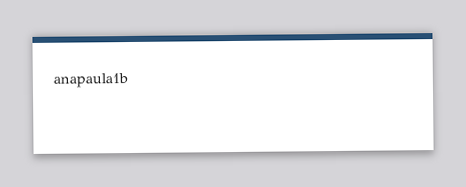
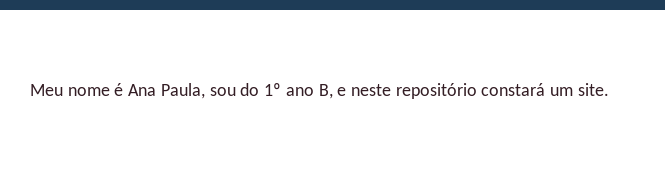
- anapaula1b
+ Meu nome é Ana Paula, sou do 1º ano B, e neste repositório constará um site.

